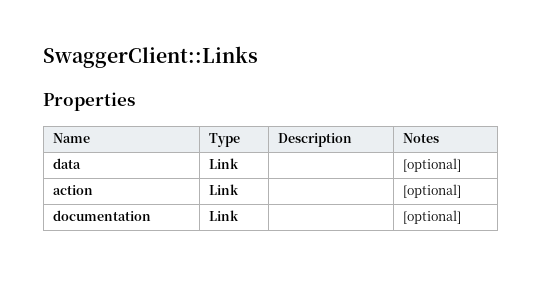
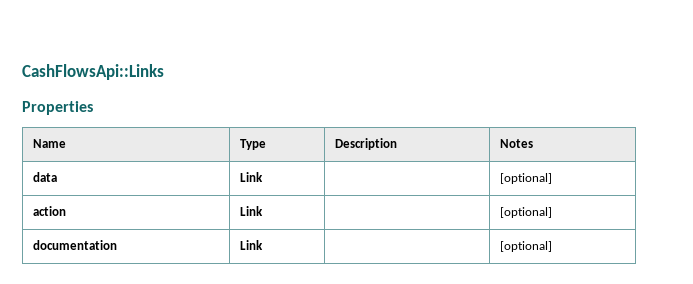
- SwaggerClient::Links
+ CashFlowsApi::Links

